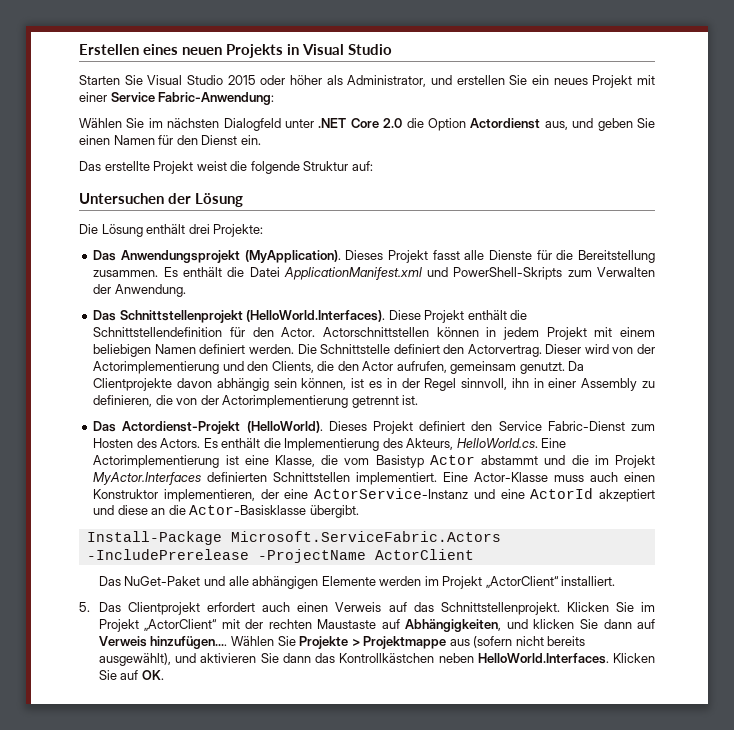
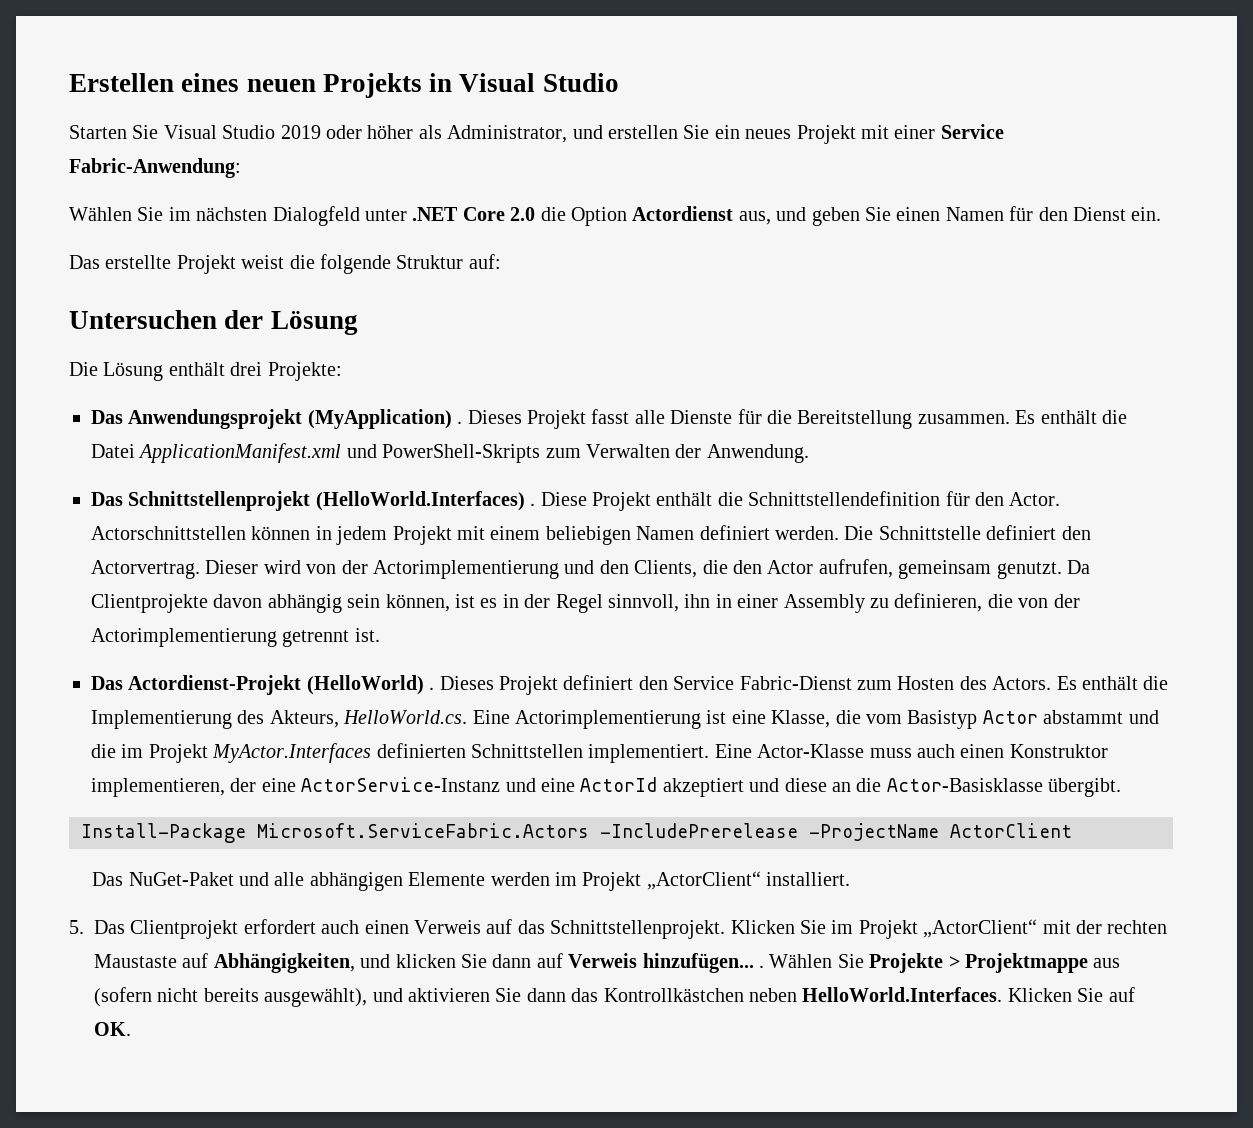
- Starten Sie Visual Studio 2015 oder höher als Administrator, und erstellen Sie ein neues Projekt mit einer Service Fabric-Anwendung:
+ Starten Sie Visual Studio 2019 oder höher als Administrator, und erstellen Sie ein neues Projekt mit einer Service Fabric-Anwendung:
- Das Anwendungsprojekt (MyApplication).
+ Das Anwendungsprojekt (MyApplication) .
- Das Schnittstellenprojekt (HelloWorld.Interfaces). Diese Projekt enthält die Schnittstellendefinition für den Actor.
+ Das Schnittstellenprojekt (HelloWorld.Interfaces) . Diese Projekt enthält die Schnittstellendefinition für den Actor.
- Das Actordienst-Projekt (HelloWorld).
+ Das Actordienst-Projekt (HelloWorld) .
- Klicken Sie im Projekt „ActorClient“ mit der rechten Maustaste auf Abhängigkeiten, und klicken Sie dann auf Verweis hinzufügen....
+ Klicken Sie im Projekt „ActorClient“ mit der rechten Maustaste auf Abhängigkeiten, und klicken Sie dann auf Verweis hinzufügen... .

